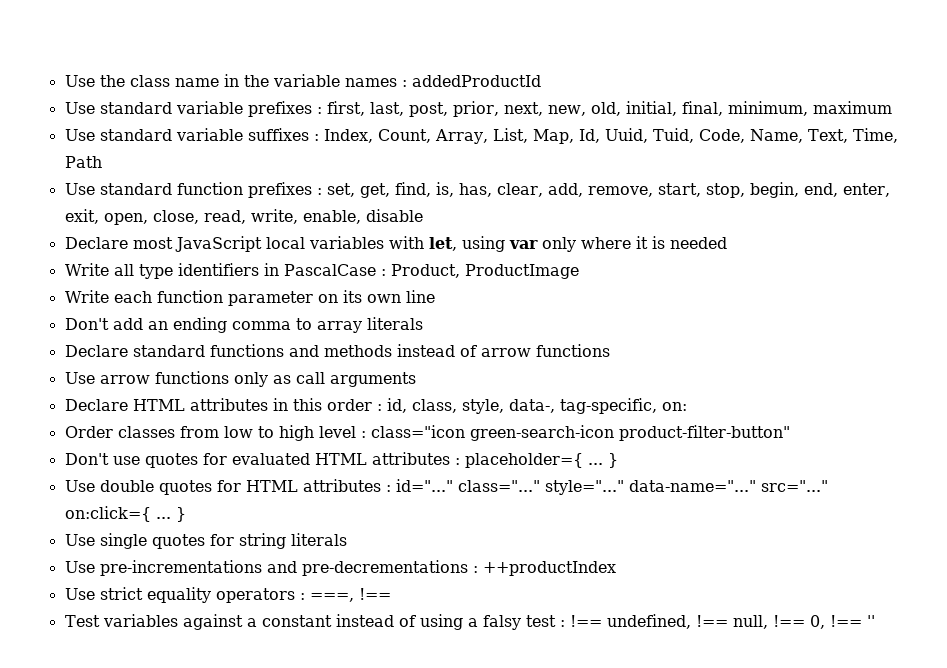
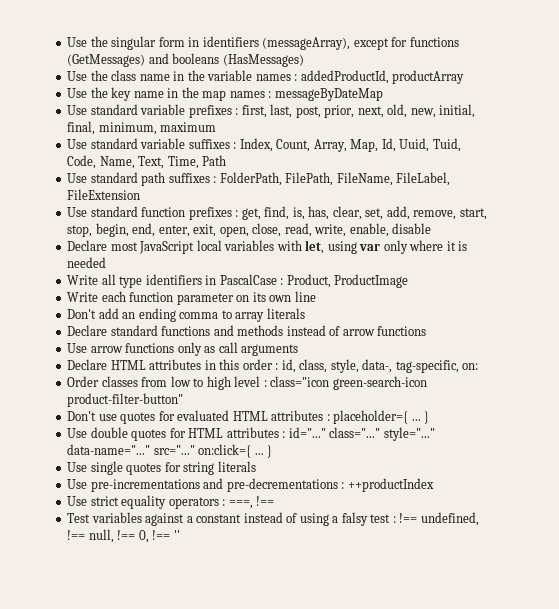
- Use the class name in the variable names : addedProductId
+ Use the singular form in identifiers (messageArray), except for functions (GetMessages) and booleans (HasMessages)
+ Use the class name in the variable names : addedProductId, productArray
+ Use the key name in the map names : messageByDateMap
- Use standard variable prefixes : first, last, post, prior, next, new, old, initial, final, minimum, maximum
+ Use standard variable prefixes : first, last, post, prior, next, old, new, initial, final, minimum, maximum
- Use standard variable suffixes : Index, Count, Array, List, Map, Id, Uuid, Tuid, Code, Name, Text, Time, Path
+ Use standard variable suffixes : Index, Count, Array, Map, Id, Uuid, Tuid, Code, Name, Text, Time, Path
+ Use standard path suffixes : FolderPath, FilePath, FileName, FileLabel, FileExtension
- Use standard function prefixes : set, get, find, is, has, clear, add, remove, start, stop, begin, end, enter, exit, open, close, read, write, enable, disable
+ Use standard function prefixes : get, find, is, has, clear, set, add, remove, start, stop, begin, end, enter, exit, open, close, read, write, enable, disable

